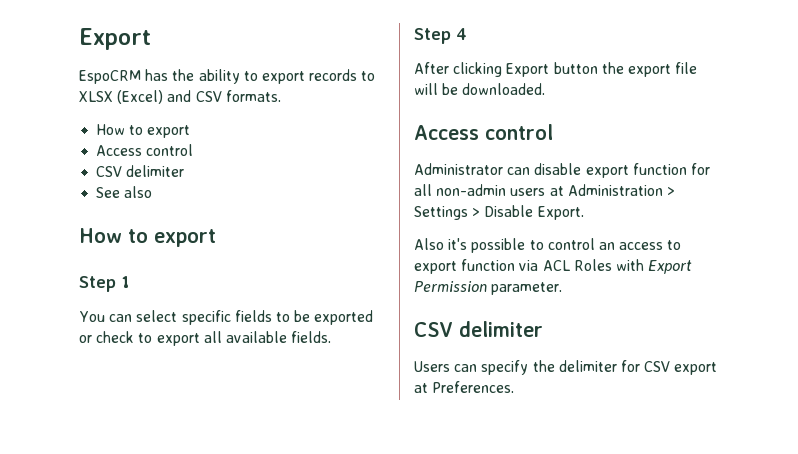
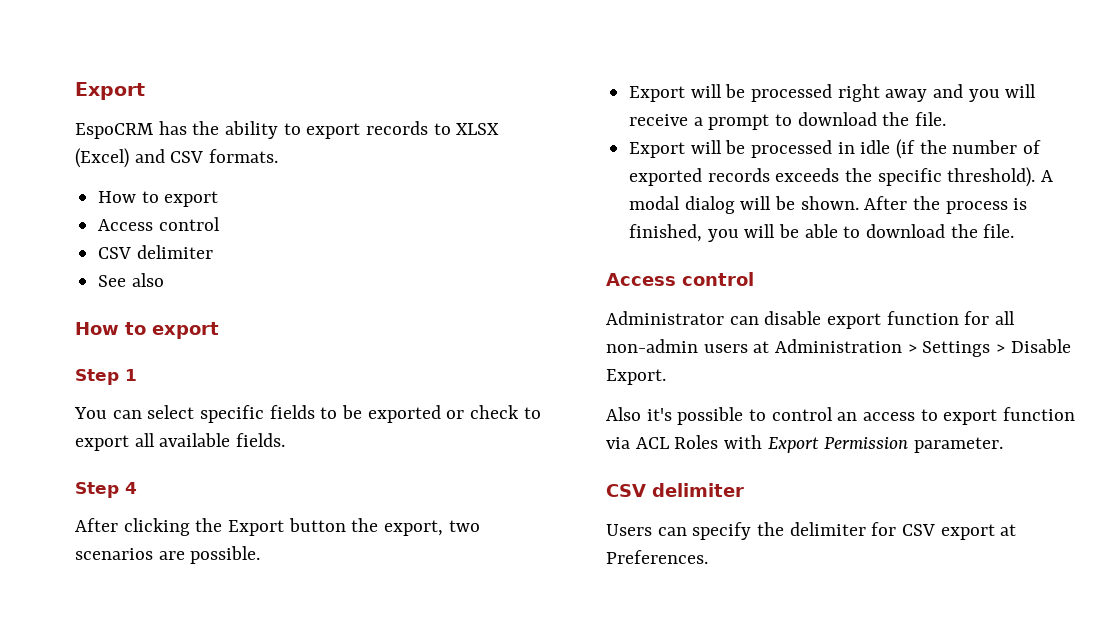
- After clicking Export button the export file will be downloaded.
+ After clicking the Export button the export, two scenarios are possible.
+ Export will be processed right away and you will receive a prompt to download the file.
+ Export will be processed in idle (if the number of exported records exceeds the specific threshold). A modal dialog will be shown. After the process is finished, you will be able to download the file.

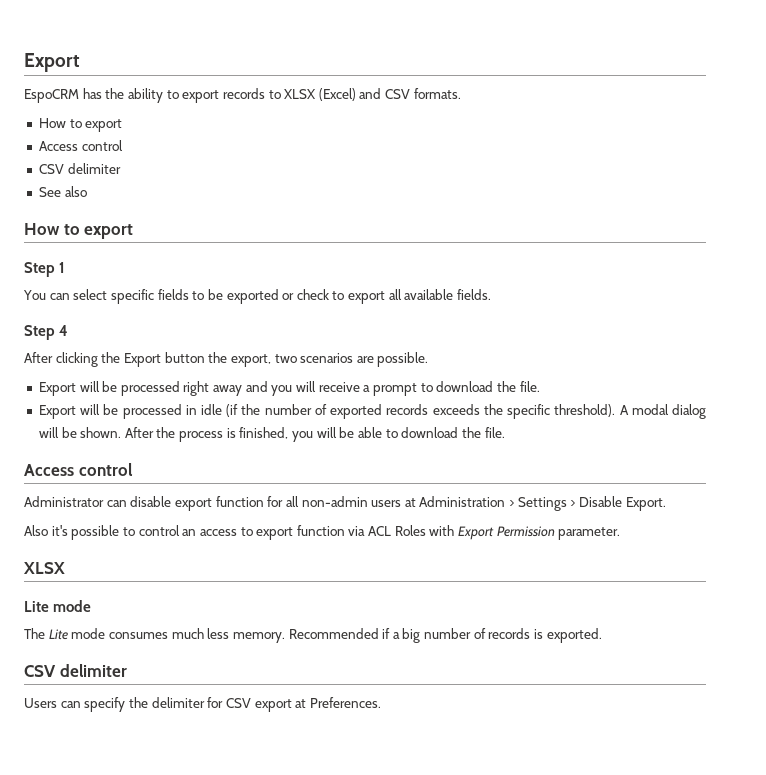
  Also it's possible to control an access to export function via ACL Roles with Export Permission parameter.
+ XLSX
+ Lite mode
+ The Lite mode consumes much less memory. Recommended if a big number of records is exported.

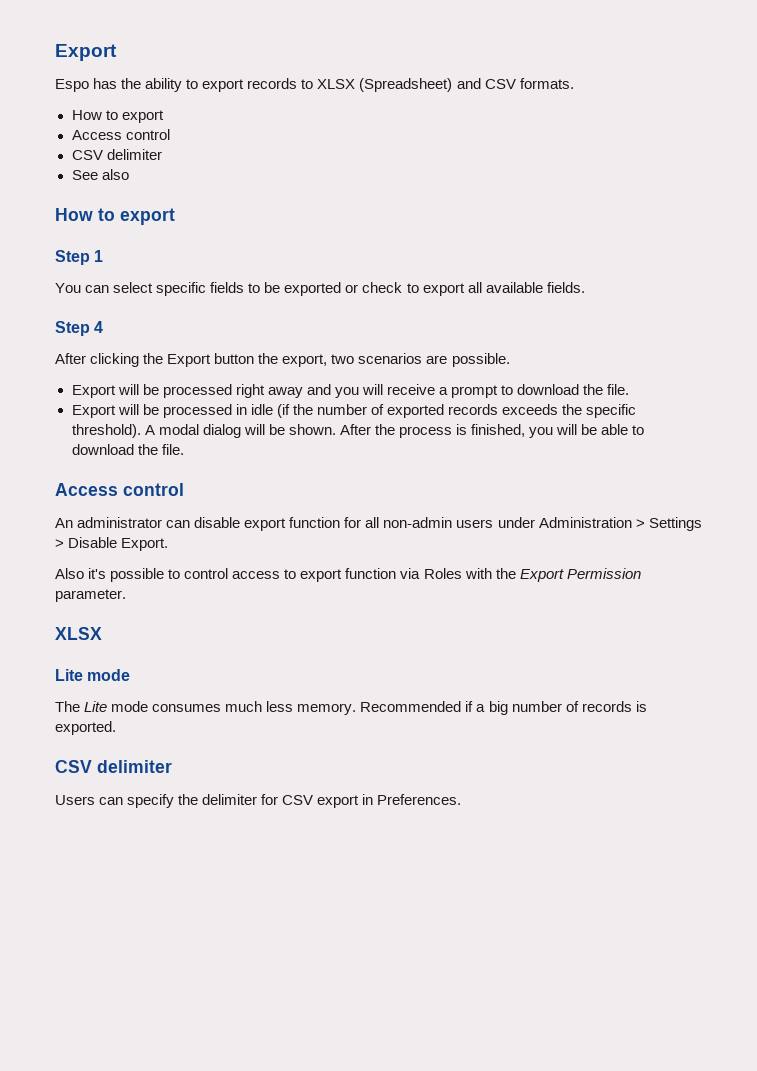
- EspoCRM has the ability to export records to XLSX (Excel) and CSV formats.
+ Espo has the ability to export records to XLSX (Spreadsheet) and CSV formats.
- Administrator can disable export function for all non-admin users at Administration > Settings > Disable Export.
+ An administrator can disable export function for all non-admin users under Administration > Settings > Disable Export.
- Also it's possible to control an access to export function via ACL Roles with Export Permission parameter.
+ Also it's possible to control access to export function via Roles with the Export Permission parameter.
- Users can specify the delimiter for CSV export at Preferences.
+ Users can specify the delimiter for CSV export in Preferences.

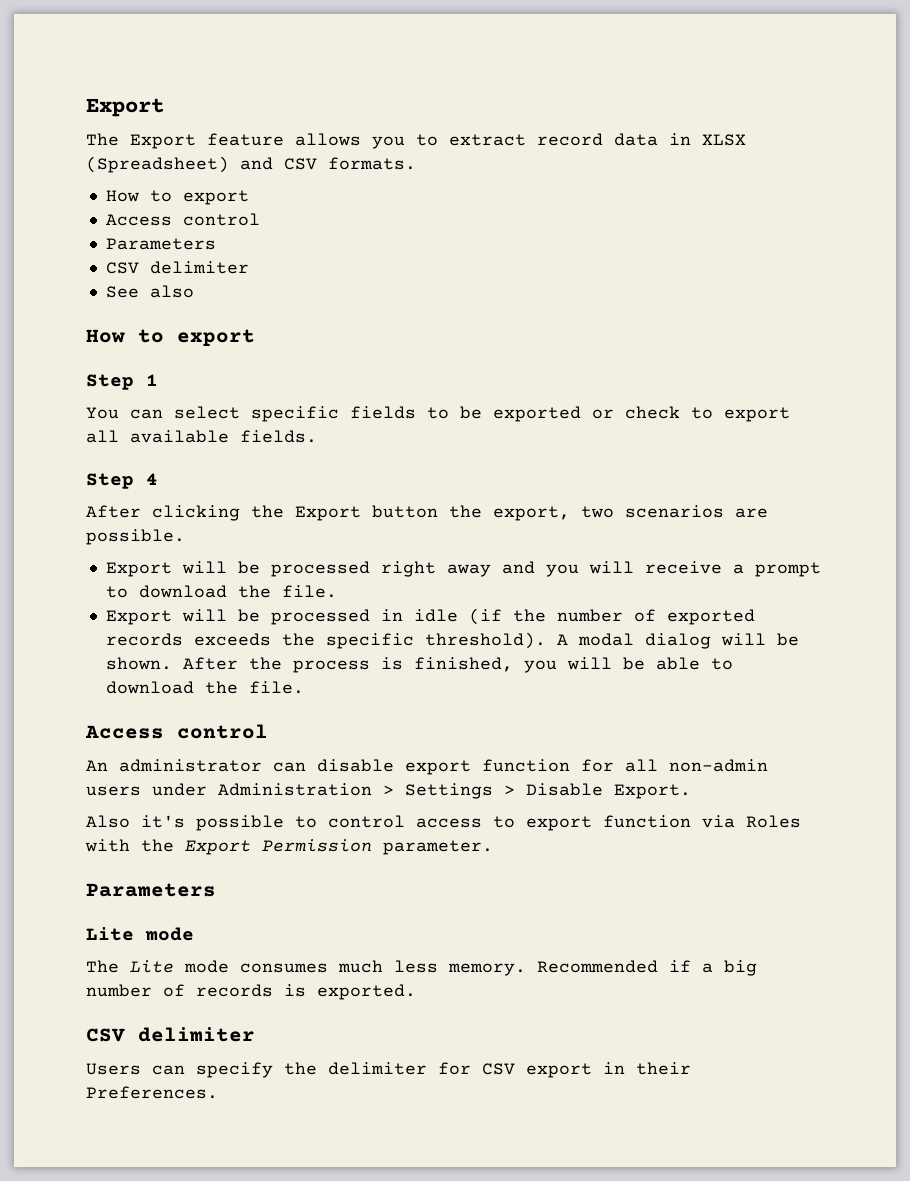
- Espo has the ability to export records to XLSX (Spreadsheet) and CSV formats.
+ The Export feature allows you to extract record data in XLSX (Spreadsheet) and CSV formats.
  How to export
  Access control
+ Parameters
  Also it's possible to control access to export function via Roles with the Export Permission parameter.
- XLSX
+ Parameters
- Users can specify the delimiter for CSV export in Preferences.
+ Users can specify the delimiter for CSV export in their Preferences.

